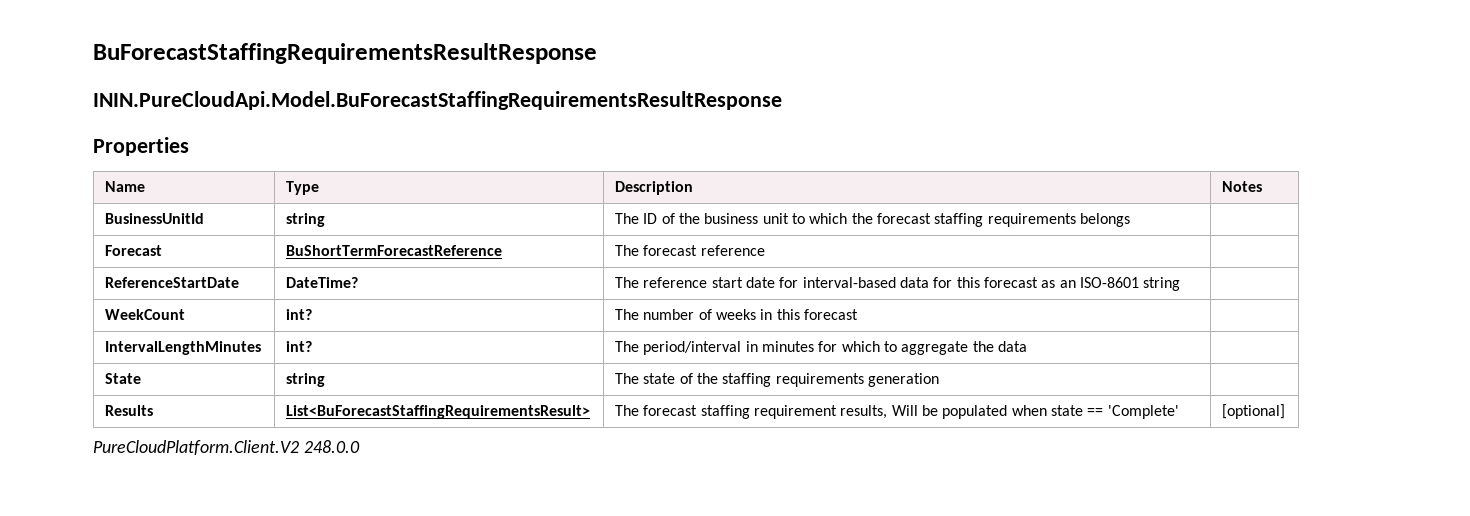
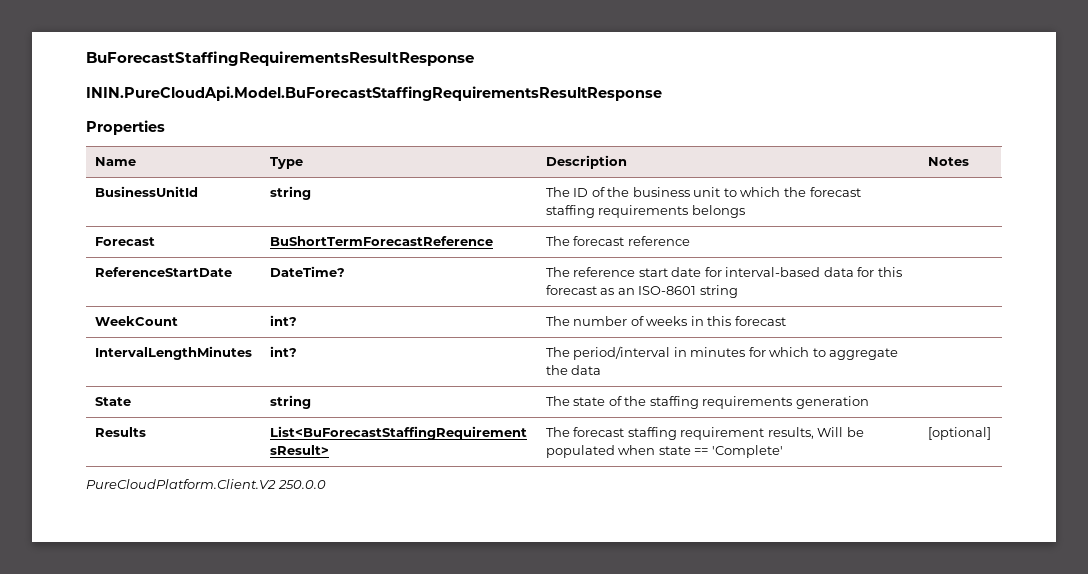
- PureCloudPlatform.Client.V2 248.0.0
+ PureCloudPlatform.Client.V2 250.0.0

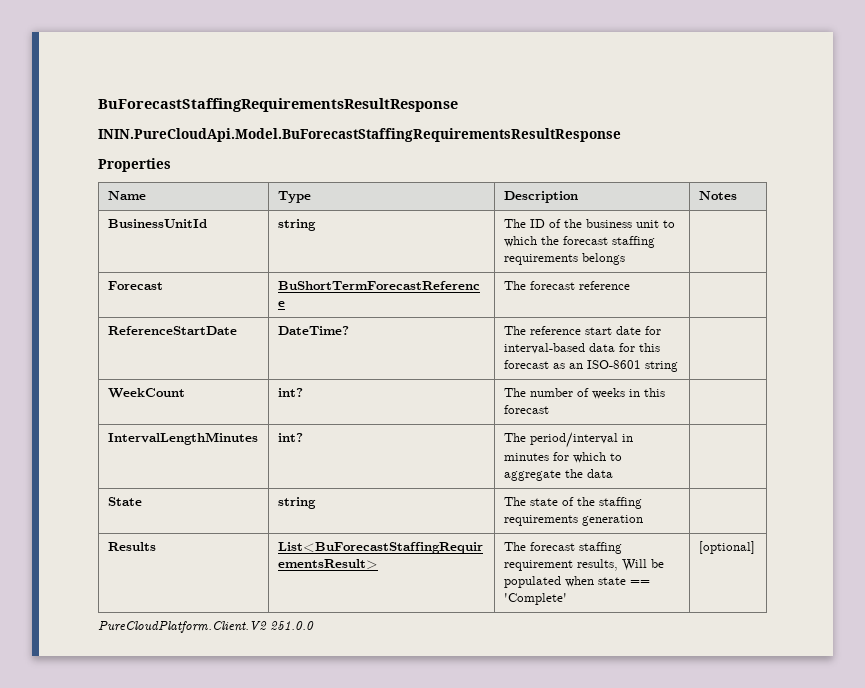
- PureCloudPlatform.Client.V2 250.0.0
+ PureCloudPlatform.Client.V2 251.0.0

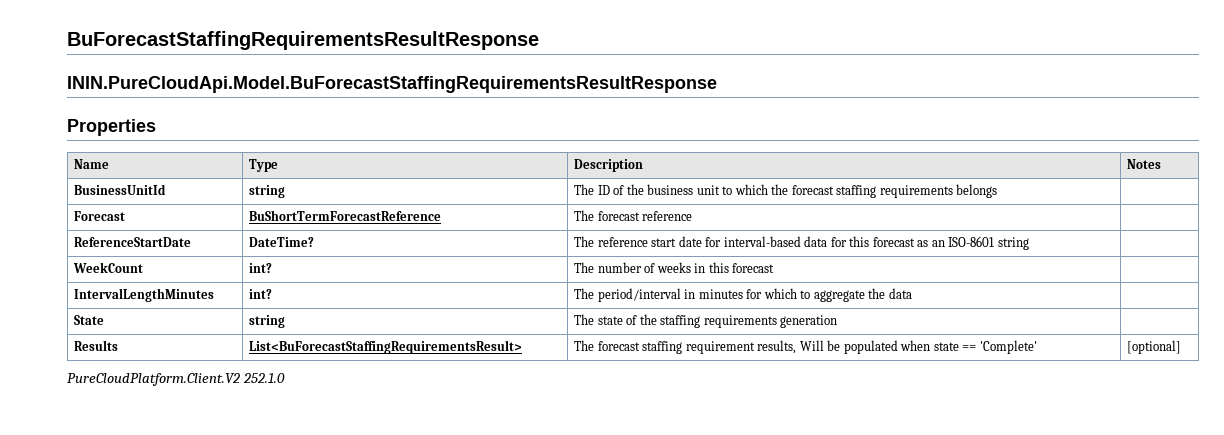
- PureCloudPlatform.Client.V2 251.0.0
+ PureCloudPlatform.Client.V2 252.1.0

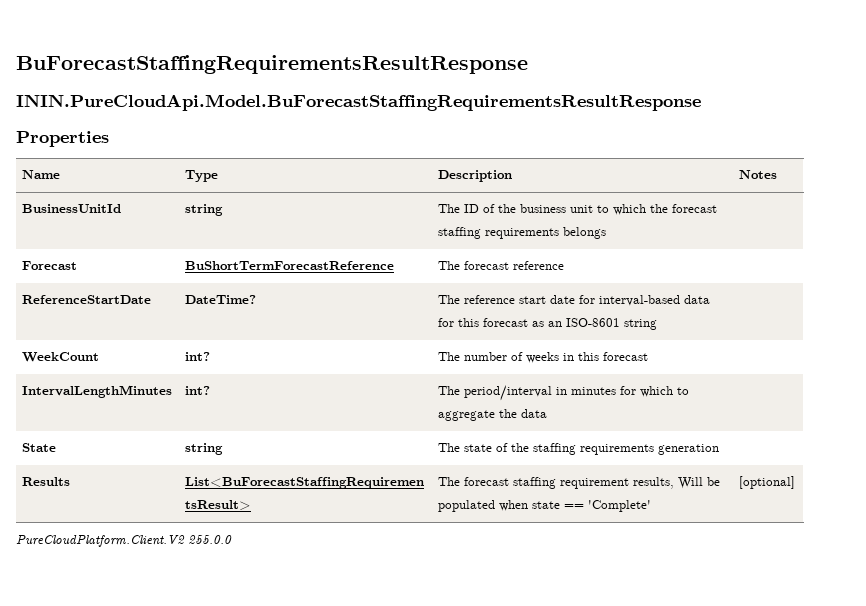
- PureCloudPlatform.Client.V2 252.1.0
+ PureCloudPlatform.Client.V2 255.0.0

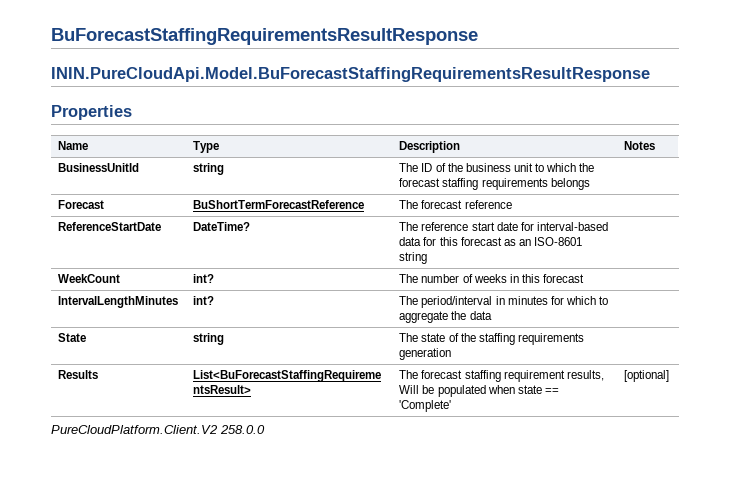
- PureCloudPlatform.Client.V2 255.0.0
+ PureCloudPlatform.Client.V2 258.0.0

